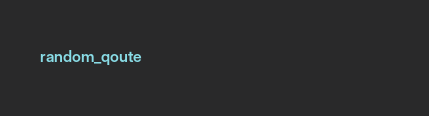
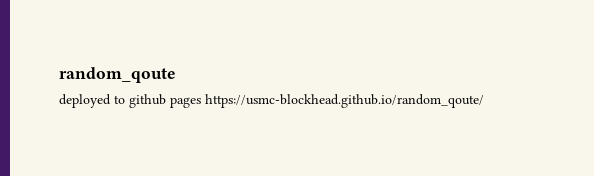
+ deployed to github pages https://usmc-blockhead.github.io/random_qoute/

